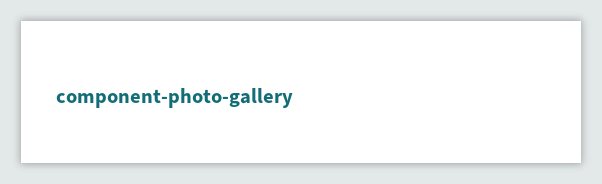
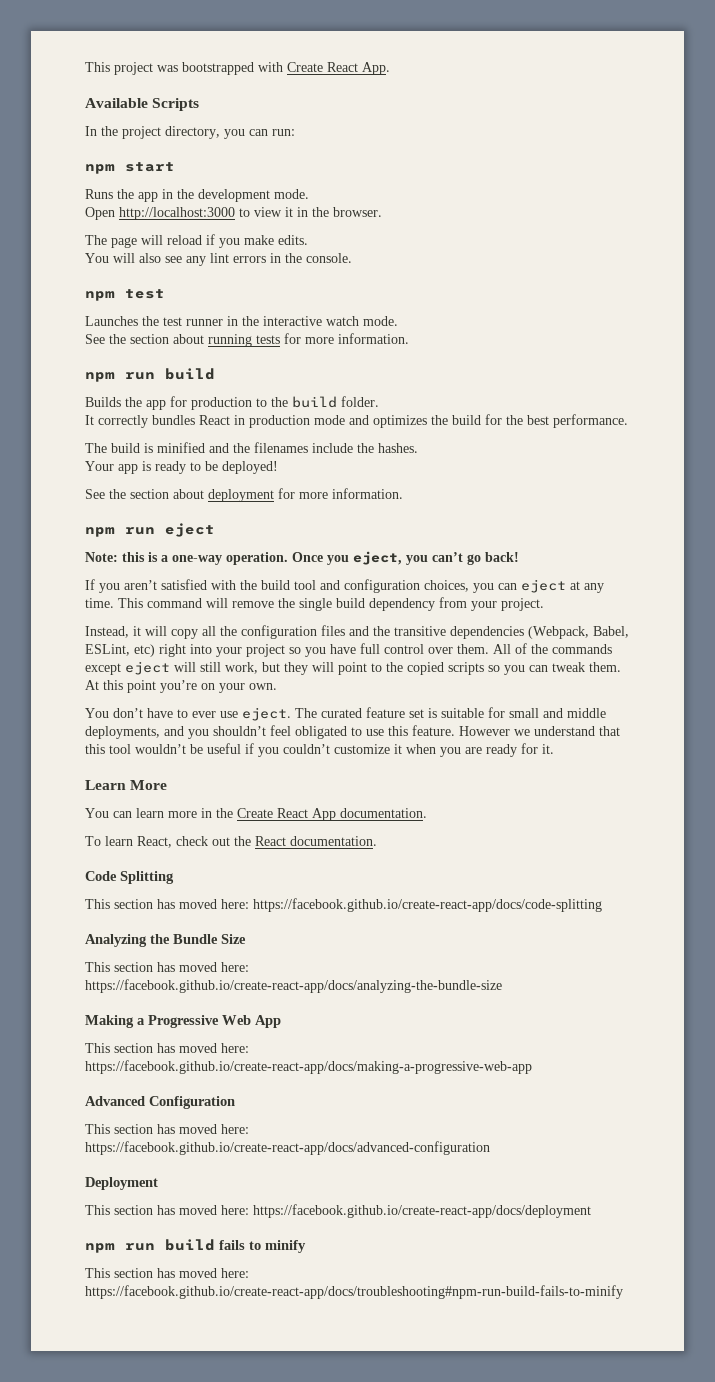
- component-photo-gallery
+ This project was bootstrapped with Create React App.
+ Available Scripts
+ In the project directory, you can run:
+ npm start
+ Runs the app in the development mode.
+ Open http://localhost:3000 to view it in the browser.
+ The page will reload if you make edits.
+ You will also see any lint errors in the console.
+ npm test
+ Launches the test runner in the interactive watch mode.
+ See the section about running tests for more information.
+ npm run build
+ Builds the app for production to the build folder.
+ It correctly bundles React in production mode and optimizes the build for the best performance.
+ The build is minified and the filenames include the hashes.
+ Your app is ready to be deployed!
+ See the section about deployment for more information.
+ npm run eject
+ Note: this is a one-way operation. Once you eject, you can’t go back!
+ If you aren’t satisfied with the build tool and configuration choices, you can eject at any time. This command will remove the single build dependency from your project.
+ Instead, it will copy all the configuration files and the transitive dependencies (Webpack, Babel, ESLint, etc) right into your project so you have full control over them. All of the commands except eject will still work, but they will point to the copied scripts so you can tweak them. At this point you’re on your own.
+ You don’t have to ever use eject. The curated feature set is suitable for small and middle deployments, and you shouldn’t feel obligated to use this feature. However we understand that this tool wouldn’t be useful if you couldn’t customize it when you are ready for it.
+ Learn More
+ You can learn more in the Create React App documentation.
+ To learn React, check out the React documentation.
+ Code Splitting
+ This section has moved here: https://facebook.github.io/create-react-app/docs/code-splitting
+ Analyzing the Bundle Size
+ This section has moved here: https://facebook.github.io/create-react-app/docs/analyzing-the-bundle-size
+ Making a Progressive Web App
+ This section has moved here: https://facebook.github.io/create-react-app/docs/making-a-progressive-web-app
+ Advanced Configuration
+ This section has moved here: https://facebook.github.io/create-react-app/docs/advanced-configuration
+ Deployment
+ This section has moved here: https://facebook.github.io/create-react-app/docs/deployment
+ npm run build fails to minify
+ This section has moved here: https://facebook.github.io/create-react-app/docs/troubleshooting#npm-run-build-fails-to-minify

